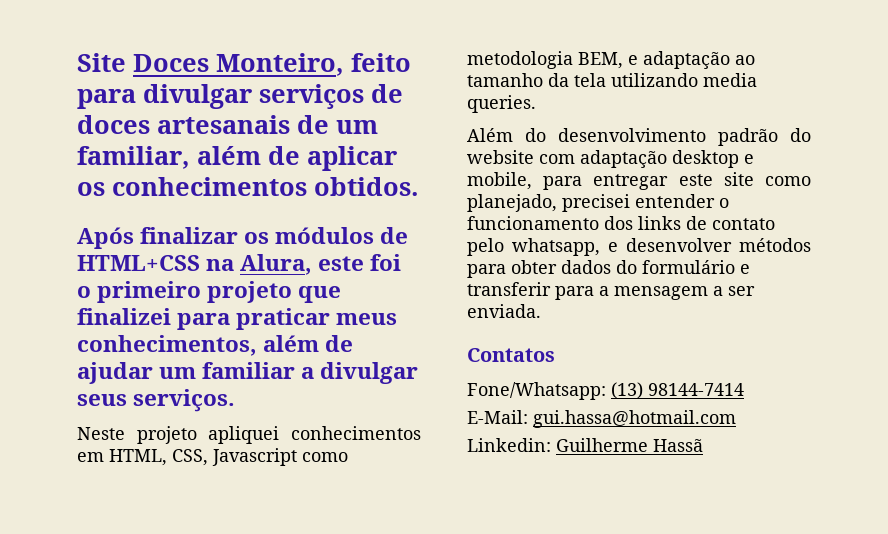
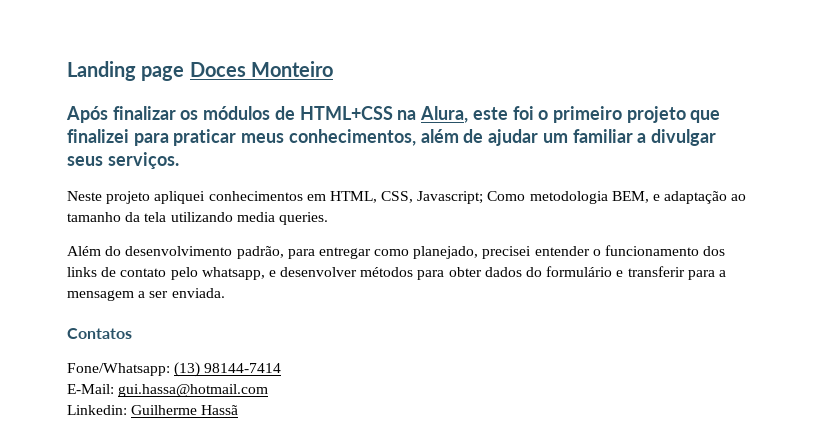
- Site Doces Monteiro, feito para divulgar serviços de doces artesanais de um familiar, além de aplicar os conhecimentos obtidos.
+ Landing page Doces Monteiro
- Neste projeto apliquei conhecimentos em HTML, CSS, Javascript como metodologia BEM, e adaptação ao tamanho da tela utilizando media queries.
+ Neste projeto apliquei conhecimentos em HTML, CSS, Javascript; Como metodologia BEM, e adaptação ao tamanho da tela utilizando media queries.
- Além do desenvolvimento padrão do website com adaptação desktop e mobile, para entregar este site como planejado, precisei entender o funcionamento dos links de contato pelo whatsapp, e desenvolver métodos para obter dados do formulário e transferir para a mensagem a ser enviada.
+ Além do desenvolvimento padrão, para entregar como planejado, precisei entender o funcionamento dos links de contato pelo whatsapp, e desenvolver métodos para obter dados do formulário e transferir para a mensagem a ser enviada.

